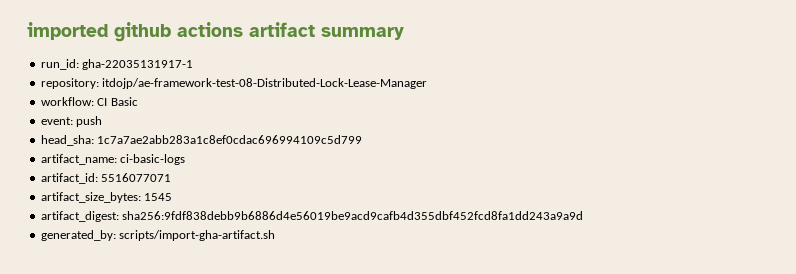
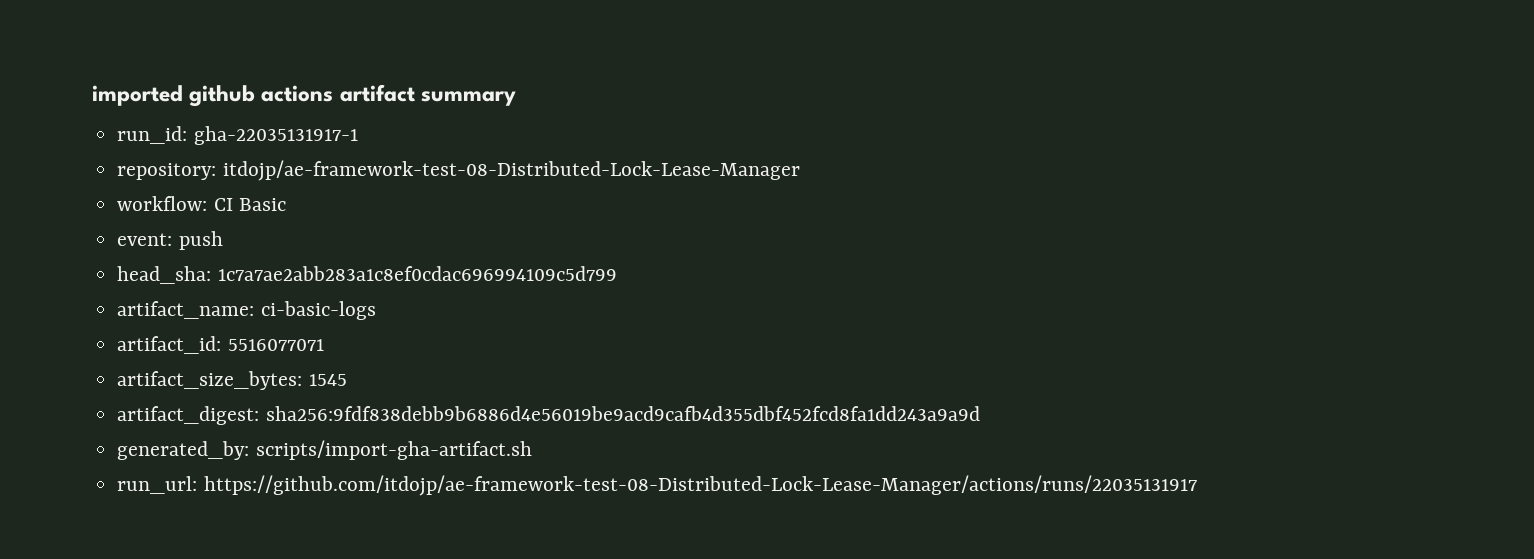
+ run_url: https://github.com/itdojp/ae-framework-test-08-Distributed-Lock-Lease-Manager/actions/runs/22035131917

